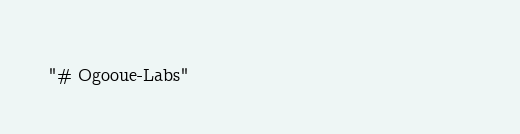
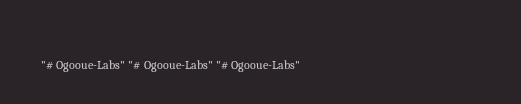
- "# Ogooue-Labs"
+ "# Ogooue-Labs" "# Ogooue-Labs" "# Ogooue-Labs"

